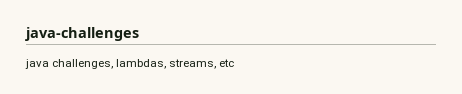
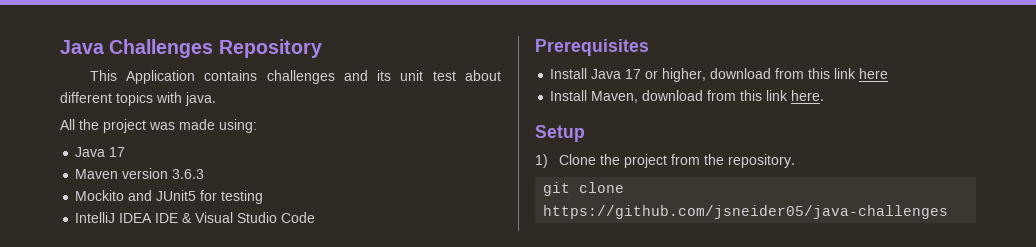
- java-challenges
- java challenges, lambdas, streams, etc
+ Java Challenges Repository
+ This Application contains challenges and its unit test about different topics with java.
+ All the project was made using:
+ Java 17
+ Maven version 3.6.3
+ Mockito and JUnit5 for testing
+ IntelliJ IDEA IDE & Visual Studio Code
+ Prerequisites
+ Install Java 17 or higher, download from this link here
+ Install Maven, download from this link here.
+ Setup
+ 1) Clone the project from the repository.
+ git clone https://github.com/jsneider05/java-challenges

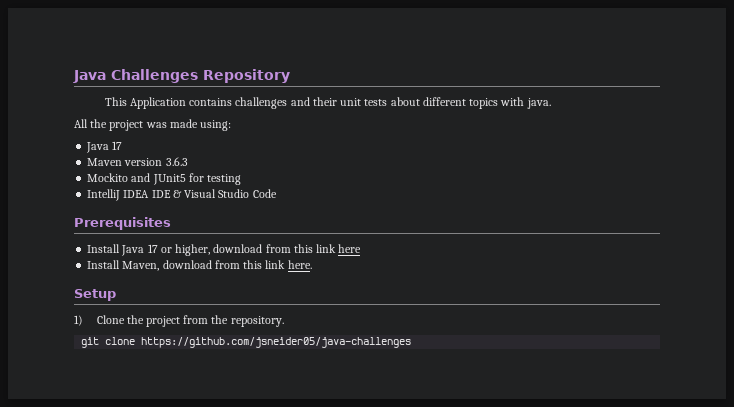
- This Application contains challenges and its unit test about different topics with java.
+ This Application contains challenges and their unit tests about different topics with java.

